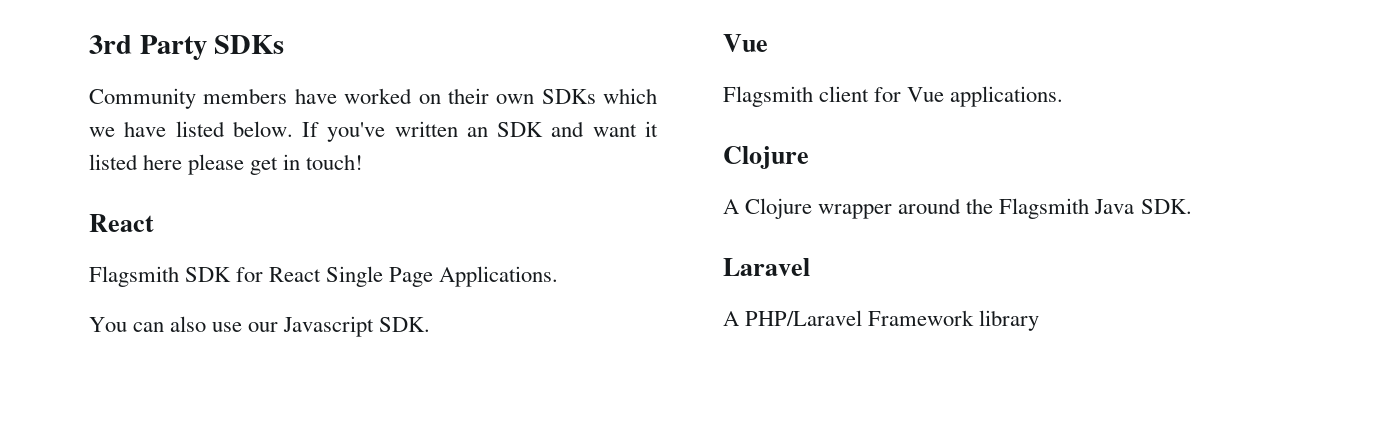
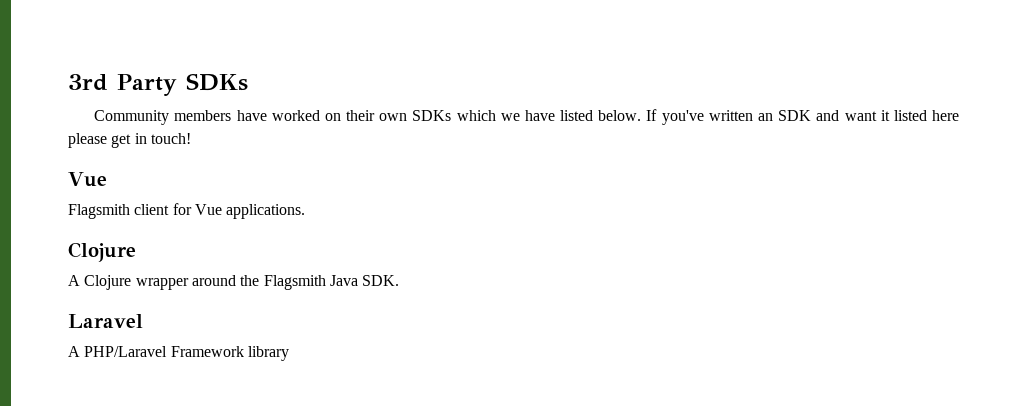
  If you've written an SDK and want it listed here please get in touch!
- React
- Flagsmith SDK for React Single Page Applications.
- You can also use our Javascript SDK.

